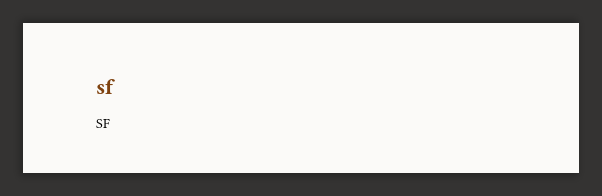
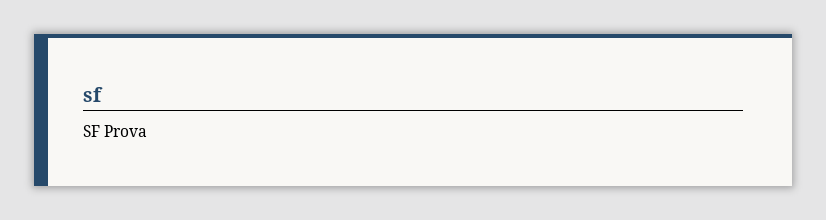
- SF
+ SF Prova

